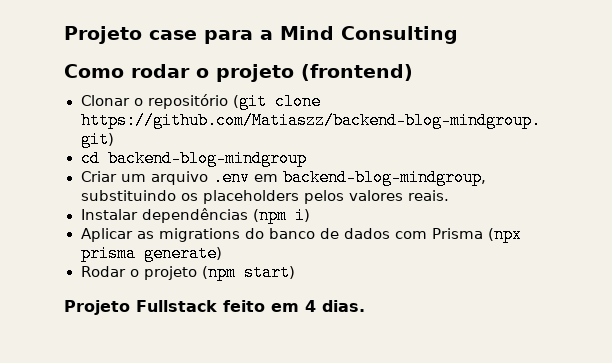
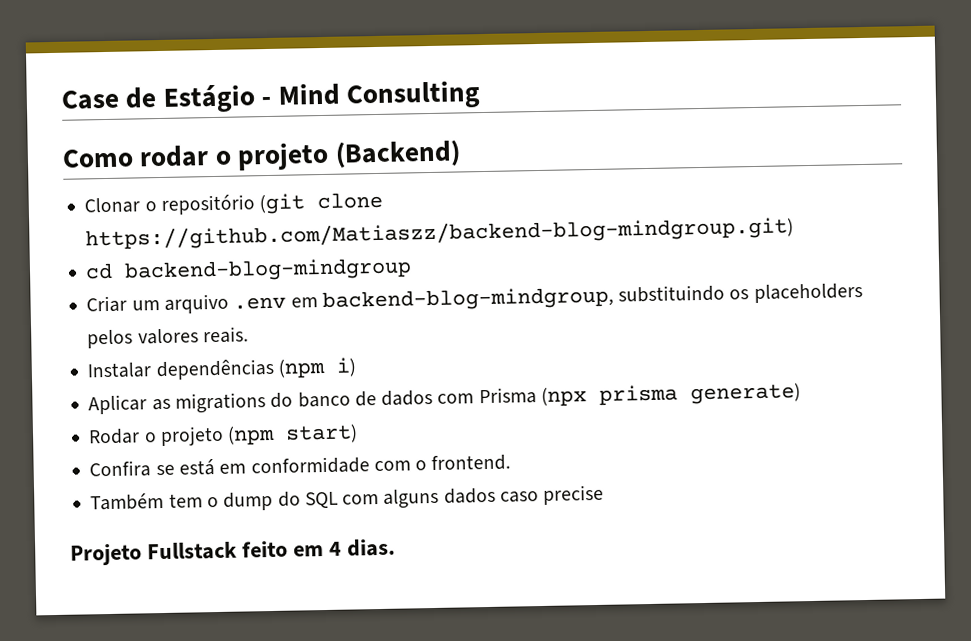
- Projeto case para a Mind Consulting
+ Case de Estágio - Mind Consulting
- Como rodar o projeto (frontend)
+ Como rodar o projeto (Backend)
+ Confira se está em conformidade com o frontend.
+ Também tem o dump do SQL com alguns dados caso precise

